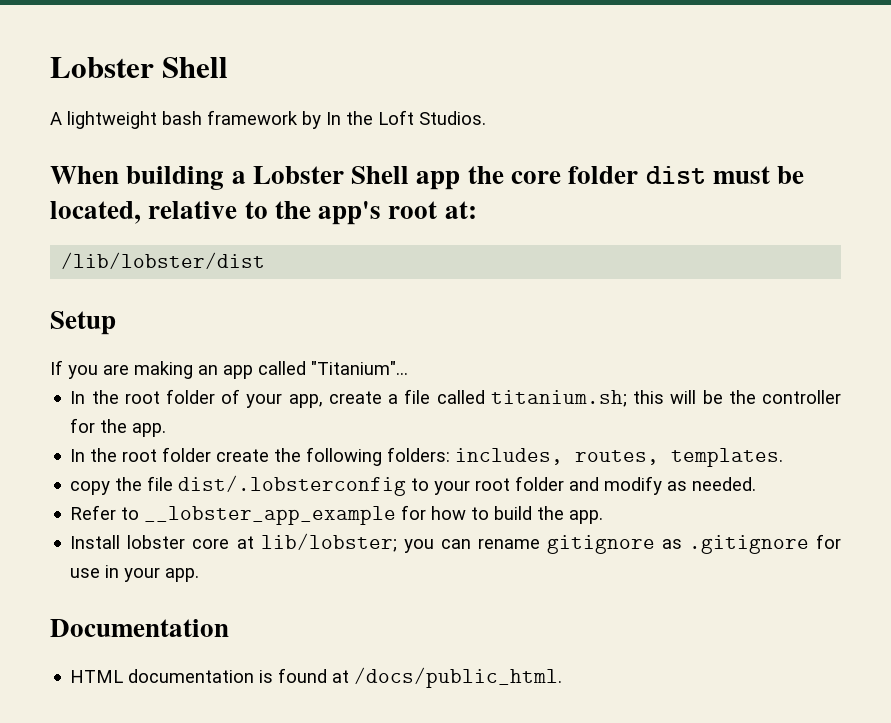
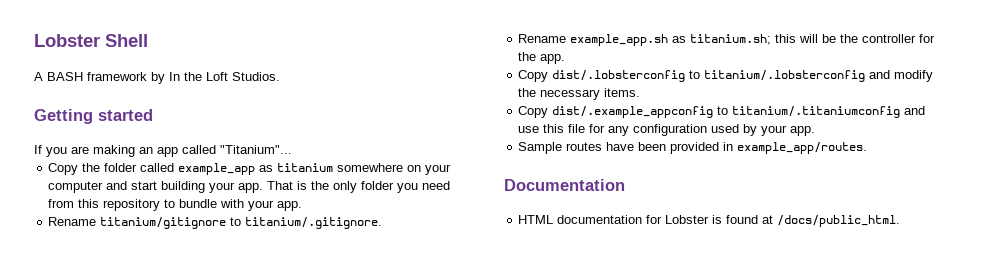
- A lightweight bash framework by In the Loft Studios.
+ A BASH framework by In the Loft Studios.
- When building a Lobster Shell app the core folder dist must be located, relative to the app's root at:
- /lib/lobster/dist
- Setup
+ Getting started
- In the root folder of your app, create a file called titanium.sh; this will be the controller for the app.
+ Copy the folder called example_app as titanium somewhere on your computer and start building your app. That is the only folder you need from this repository to bundle with your app.
+ Rename titanium/gitignore to titanium/.gitignore.
+ Rename example_app.sh as titanium.sh; this will be the controller for the app.
- In the root folder create the following folders: includes, routes, templates.
- copy the file dist/.lobsterconfig to your root folder and modify as needed.
- Refer to __lobster_app_example for how to build the app.
- Install lobster core at lib/lobster; you can rename gitignore as .gitignore for use in your app.
+ Copy dist/.lobsterconfig to titanium/.lobsterconfig and modify the necessary items.
+ Copy dist/.example_appconfig to titanium/.titaniumconfig and use this file for any configuration used by your app.
+ Sample routes have been provided in example_app/routes.
- HTML documentation is found at /docs/public_html.
+ HTML documentation for Lobster is found at /docs/public_html.

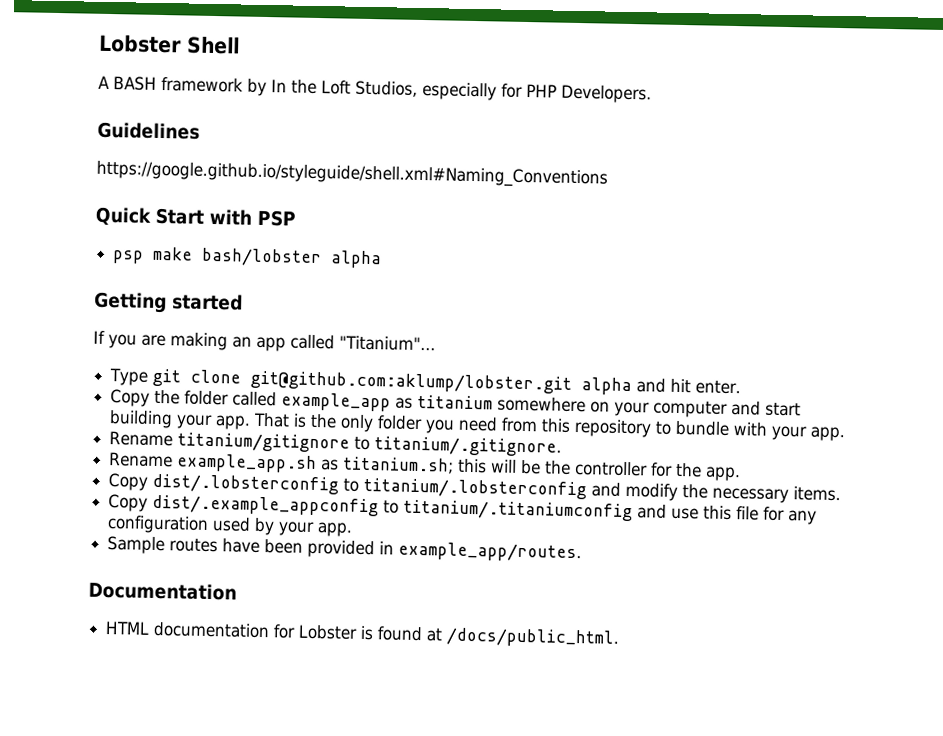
- A BASH framework by In the Loft Studios.
+ A BASH framework by In the Loft Studios, especially for PHP Developers.
+ Guidelines
+ https://google.github.io/styleguide/shell.xml#Naming_Conventions
+ Quick Start with PSP
+ psp make bash/lobster alpha
+ Type git clone git@github.com:aklump/lobster.git alpha and hit enter.

